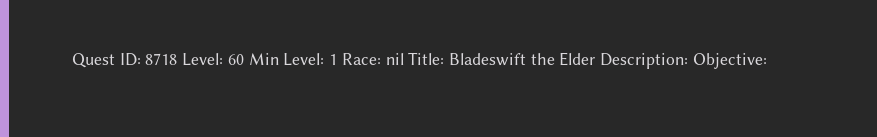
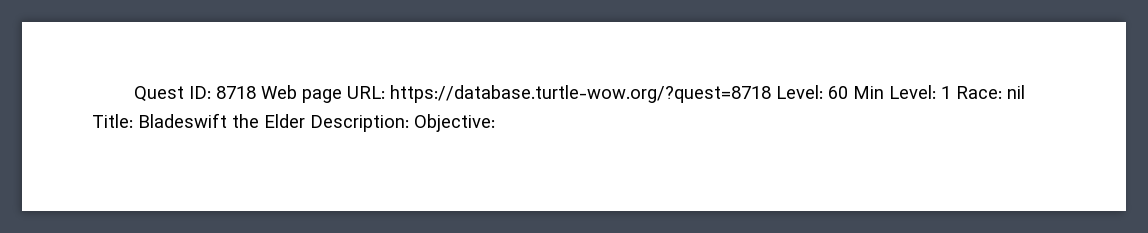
- Quest ID: 8718 Level: 60 Min Level: 1 Race: nil Title: Bladeswift the Elder Description: Objective:
+ Quest ID: 8718 Web page URL: https://database.turtle-wow.org/?quest=8718 Level: 60 Min Level: 1 Race: nil Title: Bladeswift the Elder Description: Objective:

